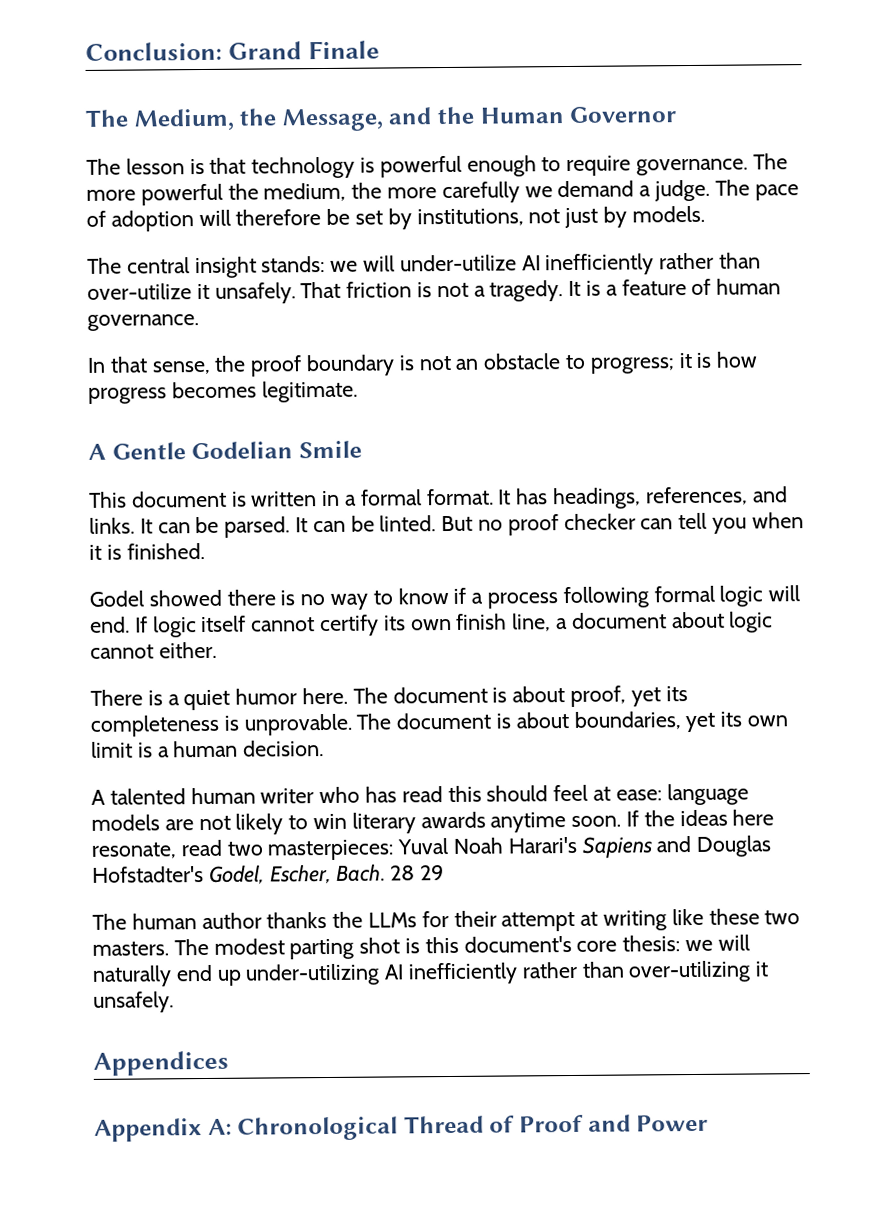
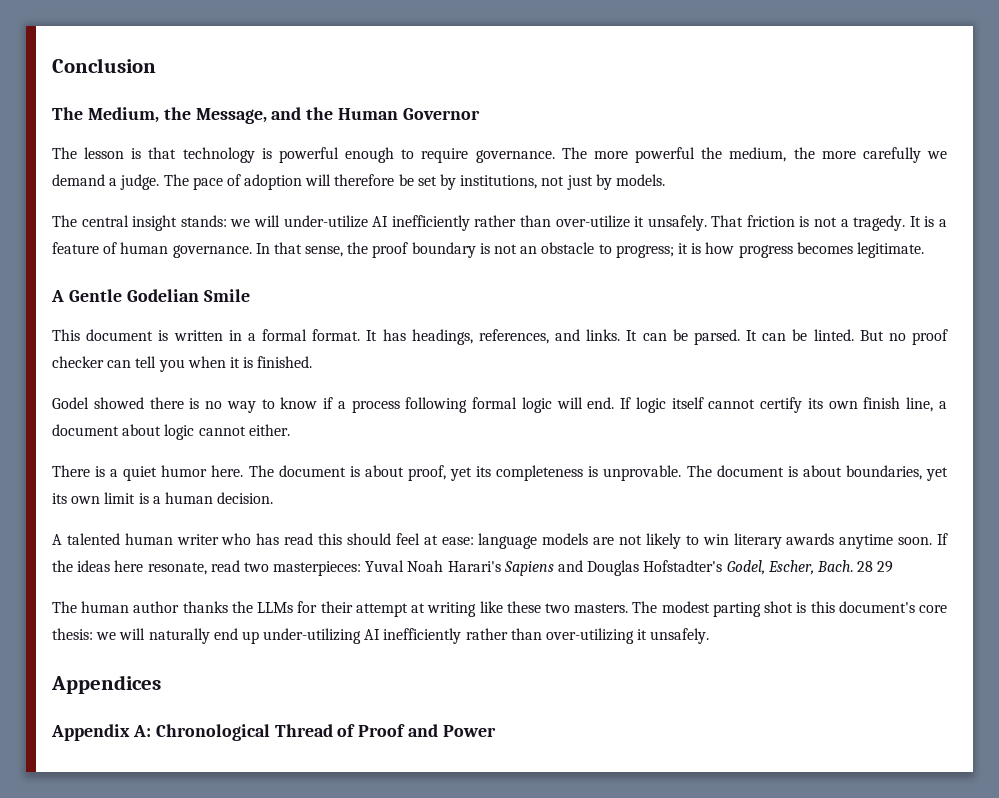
- Conclusion: Grand Finale
+ Conclusion
- It is a feature of human governance.
- In that sense, the proof boundary is not an obstacle to progress; it is how progress becomes legitimate.
+ It is a feature of human governance. In that sense, the proof boundary is not an obstacle to progress; it is how progress becomes legitimate.

